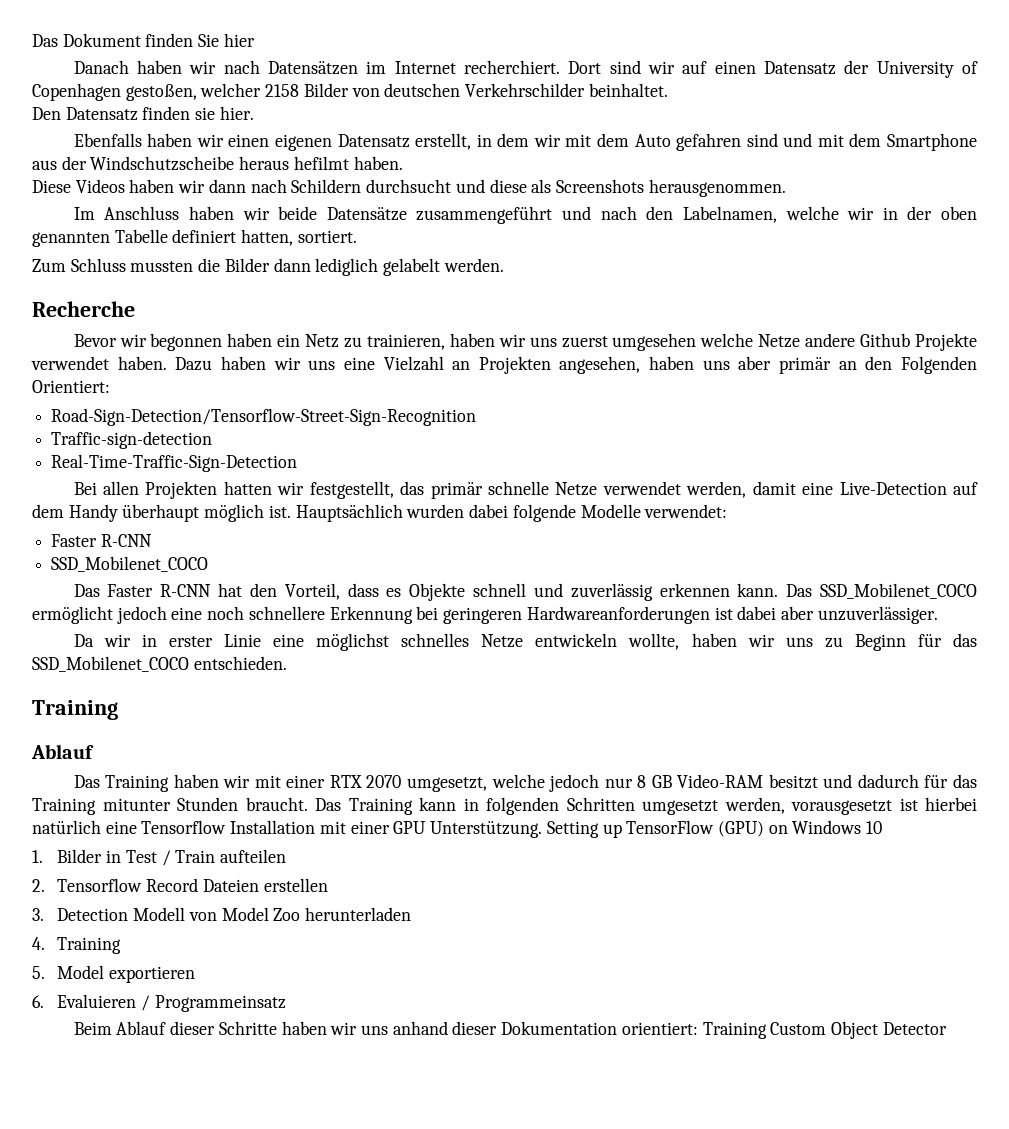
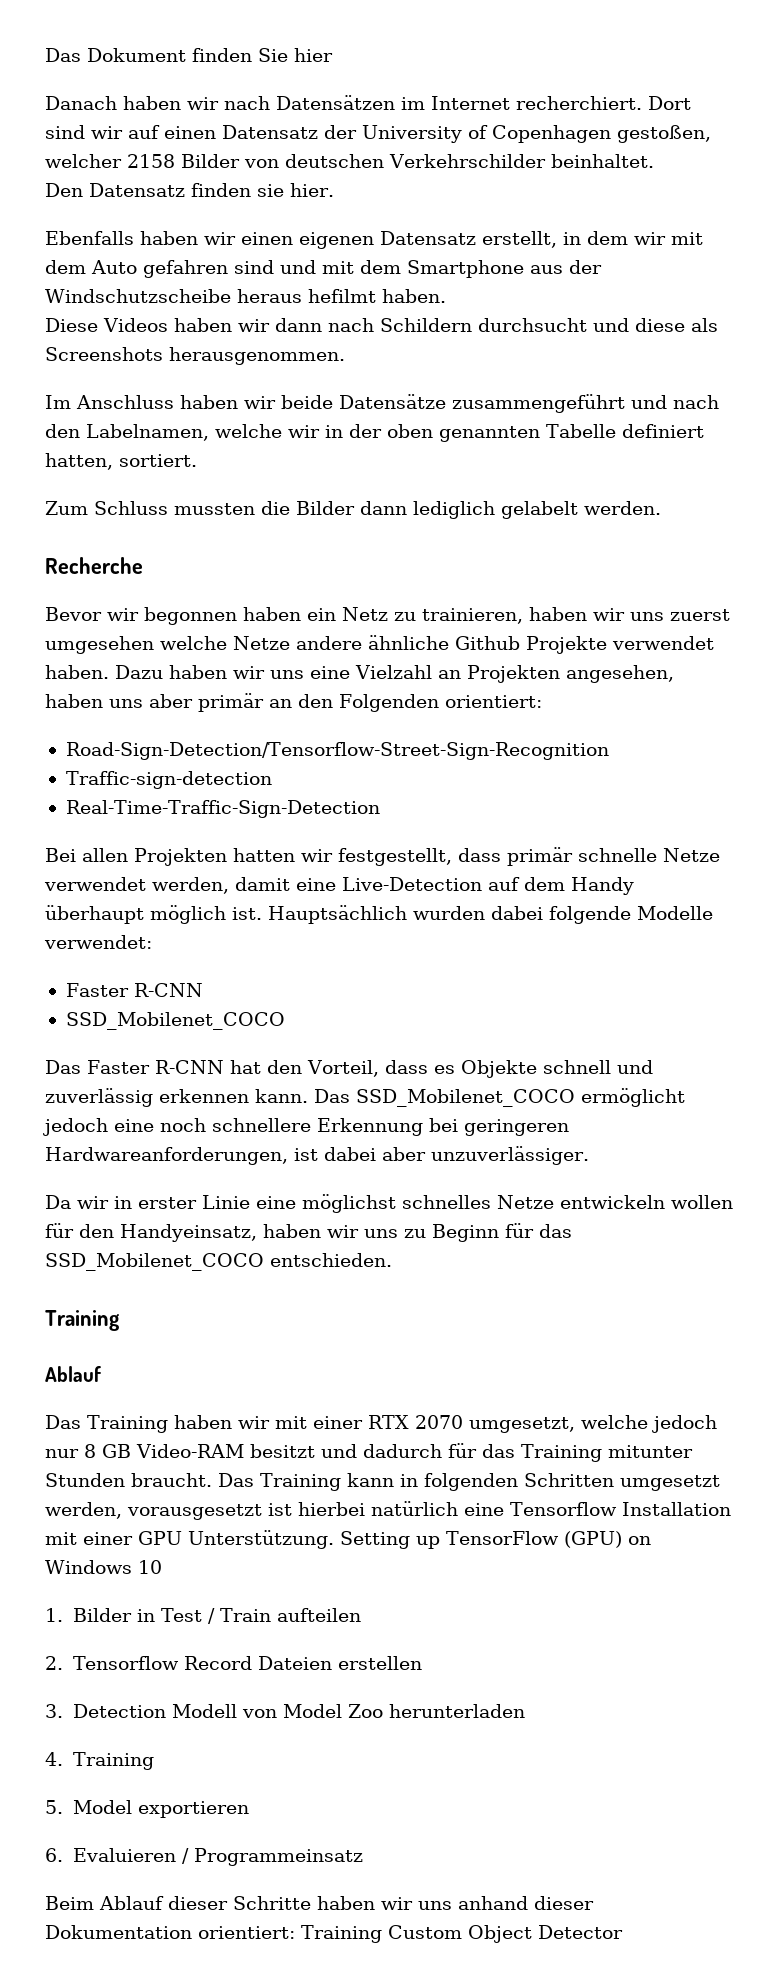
- Bevor wir begonnen haben ein Netz zu trainieren, haben wir uns zuerst umgesehen welche Netze andere Github Projekte verwendet haben.
+ Bevor wir begonnen haben ein Netz zu trainieren, haben wir uns zuerst umgesehen welche Netze andere ähnliche Github Projekte verwendet haben.
- Dazu haben wir uns eine Vielzahl an Projekten angesehen, haben uns aber primär an den Folgenden Orientiert:
+ Dazu haben wir uns eine Vielzahl an Projekten angesehen, haben uns aber primär an den Folgenden orientiert:
- Bei allen Projekten hatten wir festgestellt, das primär schnelle Netze verwendet werden, damit eine Live-Detection auf dem Handy überhaupt möglich ist.
+ Bei allen Projekten hatten wir festgestellt, dass primär schnelle Netze verwendet werden, damit eine Live-Detection auf dem Handy überhaupt möglich ist.
- Das SSD_Mobilenet_COCO ermöglicht jedoch eine noch schnellere Erkennung bei geringeren Hardwareanforderungen ist dabei aber unzuverlässiger.
+ Das SSD_Mobilenet_COCO ermöglicht jedoch eine noch schnellere Erkennung bei geringeren Hardwareanforderungen, ist dabei aber unzuverlässiger.
- Da wir in erster Linie eine möglichst schnelles Netze entwickeln wollte, haben wir uns zu Beginn für das SSD_Mobilenet_COCO entschieden.
+ Da wir in erster Linie eine möglichst schnelles Netze entwickeln wollen für den Handyeinsatz, haben wir uns zu Beginn für das SSD_Mobilenet_COCO entschieden.

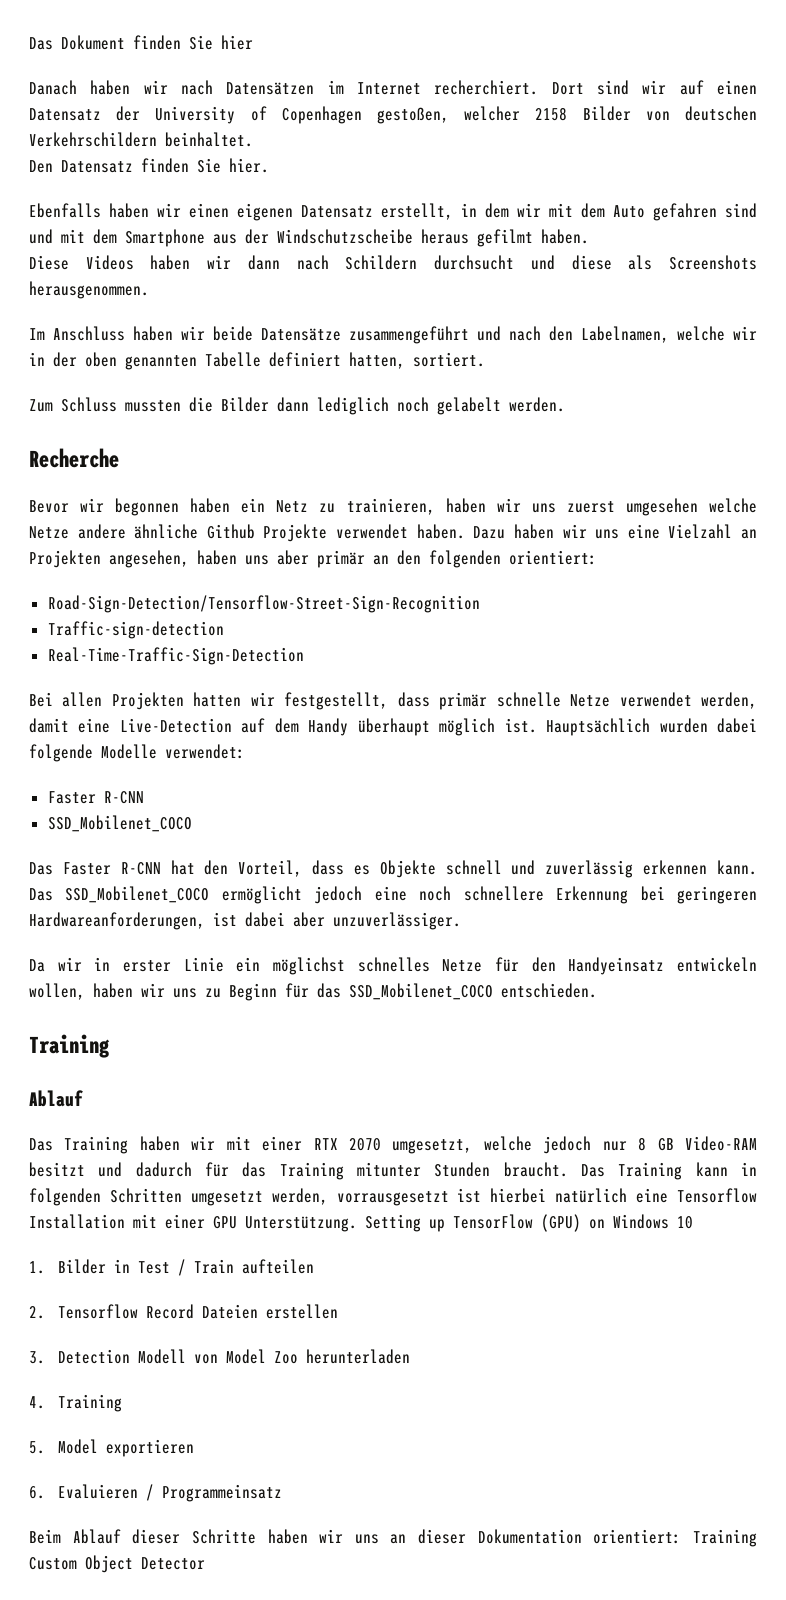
- Dort sind wir auf einen Datensatz der University of Copenhagen gestoßen, welcher 2158 Bilder von deutschen Verkehrschilder beinhaltet.
+ Dort sind wir auf einen Datensatz der University of Copenhagen gestoßen, welcher 2158 Bilder von deutschen Verkehrschildern beinhaltet.
- Den Datensatz finden sie hier.
+ Den Datensatz finden Sie hier.
- Ebenfalls haben wir einen eigenen Datensatz erstellt, in dem wir mit dem Auto gefahren sind und mit dem Smartphone aus der Windschutzscheibe heraus hefilmt haben.
+ Ebenfalls haben wir einen eigenen Datensatz erstellt, in dem wir mit dem Auto gefahren sind und mit dem Smartphone aus der Windschutzscheibe heraus gefilmt haben.
- Zum Schluss mussten die Bilder dann lediglich gelabelt werden.
+ Zum Schluss mussten die Bilder dann lediglich noch gelabelt werden.
- Dazu haben wir uns eine Vielzahl an Projekten angesehen, haben uns aber primär an den Folgenden orientiert:
+ Dazu haben wir uns eine Vielzahl an Projekten angesehen, haben uns aber primär an den folgenden orientiert:
- Da wir in erster Linie eine möglichst schnelles Netze entwickeln wollen für den Handyeinsatz, haben wir uns zu Beginn für das SSD_Mobilenet_COCO entschieden.
+ Da wir in erster Linie ein möglichst schnelles Netze für den Handyeinsatz entwickeln wollen, haben wir uns zu Beginn für das SSD_Mobilenet_COCO entschieden.
- Das Training kann in folgenden Schritten umgesetzt werden, vorausgesetzt ist hierbei natürlich eine Tensorflow Installation mit einer GPU Unterstützung.
+ Das Training kann in folgenden Schritten umgesetzt werden, vorrausgesetzt ist hierbei natürlich eine Tensorflow Installation mit einer GPU Unterstützung.
- Beim Ablauf dieser Schritte haben wir uns anhand dieser Dokumentation orientiert: Training Custom Object Detector
+ Beim Ablauf dieser Schritte haben wir uns an dieser Dokumentation orientiert: Training Custom Object Detector

